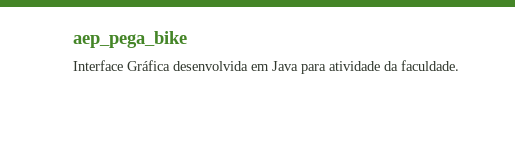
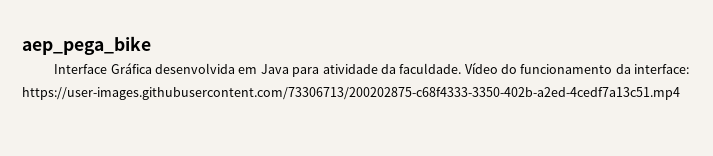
+ Vídeo do funcionamento da interface:
+ https://user-images.githubusercontent.com/73306713/200202875-c68f4333-3350-402b-a2ed-4cedf7a13c51.mp4

